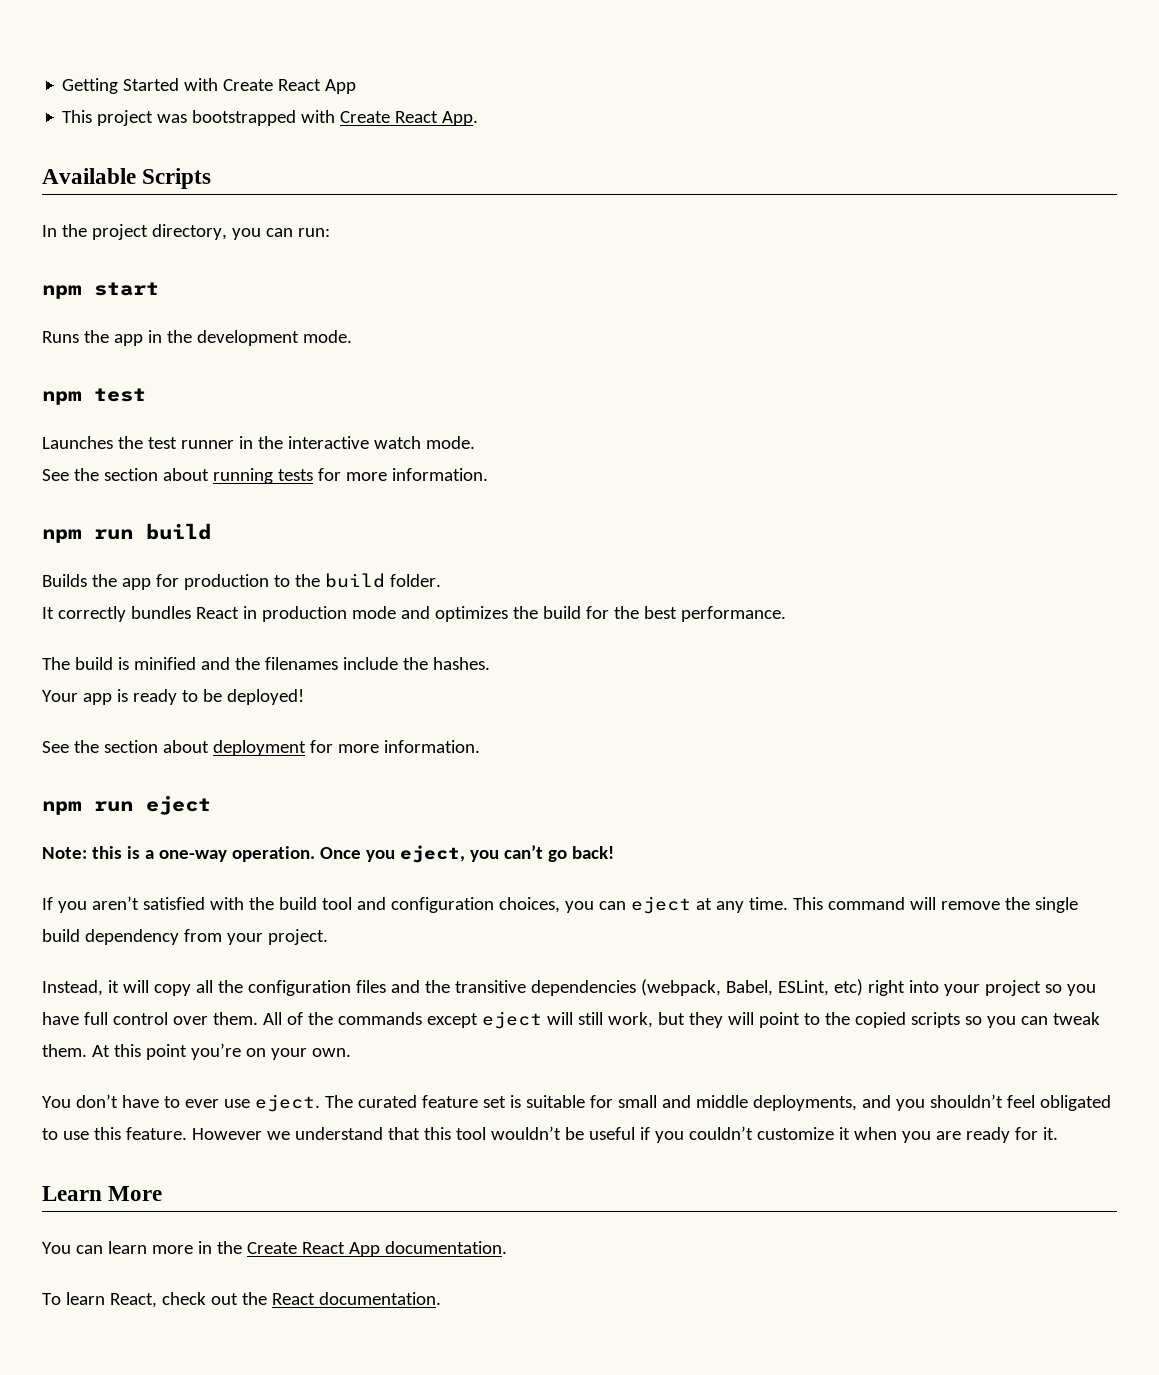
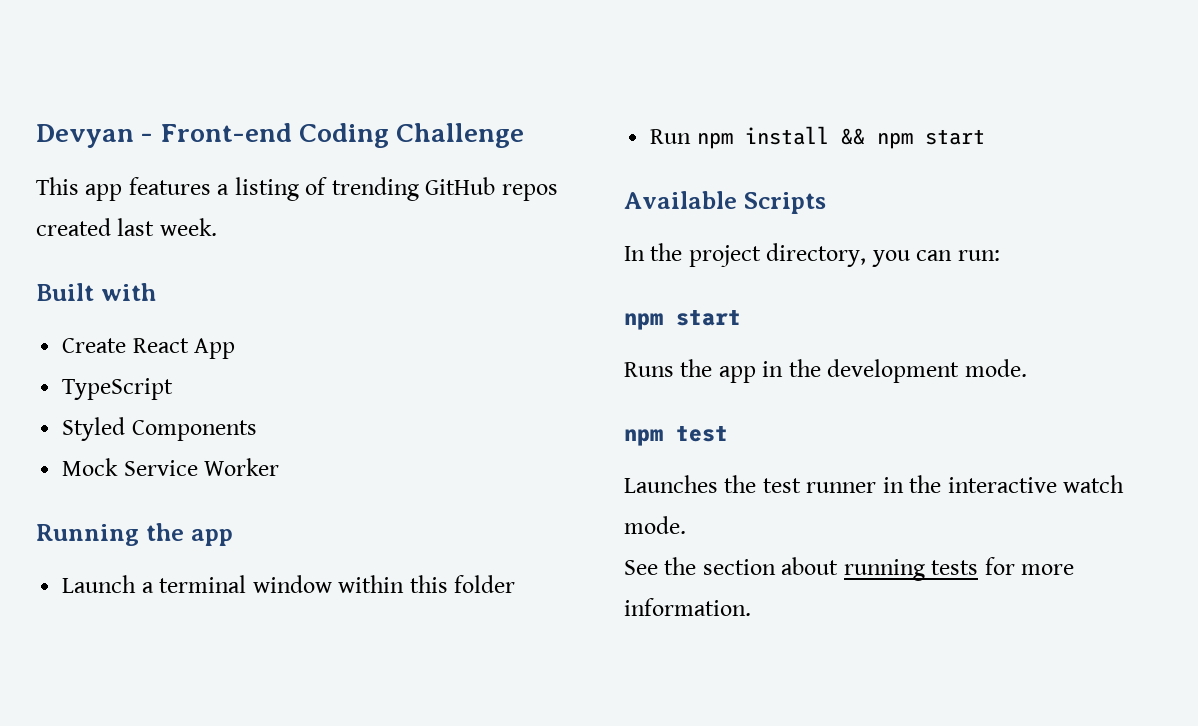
- Getting Started with Create React App
+ Devyan - Front-end Coding Challenge
+ This app features a listing of trending GitHub repos created last week.
+ Built with
+ Create React App
- This project was bootstrapped with Create React App.
+ TypeScript
+ Styled Components
+ Mock Service Worker
+ Running the app
+ Launch a terminal window within this folder
+ Run npm install && npm start
- npm run build
- Builds the app for production to the build folder.
- It correctly bundles React in production mode and optimizes the build for the best performance.
- The build is minified and the filenames include the hashes.
- Your app is ready to be deployed!
- See the section about deployment for more information.
- npm run eject
- Note: this is a one-way operation. Once you eject, you can’t go back!
- If you aren’t satisfied with the build tool and configuration choices, you can eject at any time. This command will remove the single build dependency from your project.
- Instead, it will copy all the configuration files and the transitive dependencies (webpack, Babel, ESLint, etc) right into your project so you have full control over them. All of the commands except eject will still work, but they will point to the copied scripts so you can tweak them. At this point you’re on your own.
- You don’t have to ever use eject. The curated feature set is suitable for small and middle deployments, and you shouldn’t feel obligated to use this feature. However we understand that this tool wouldn’t be useful if you couldn’t customize it when you are ready for it.
- Learn More
- You can learn more in the Create React App documentation.
- To learn React, check out the React documentation.

